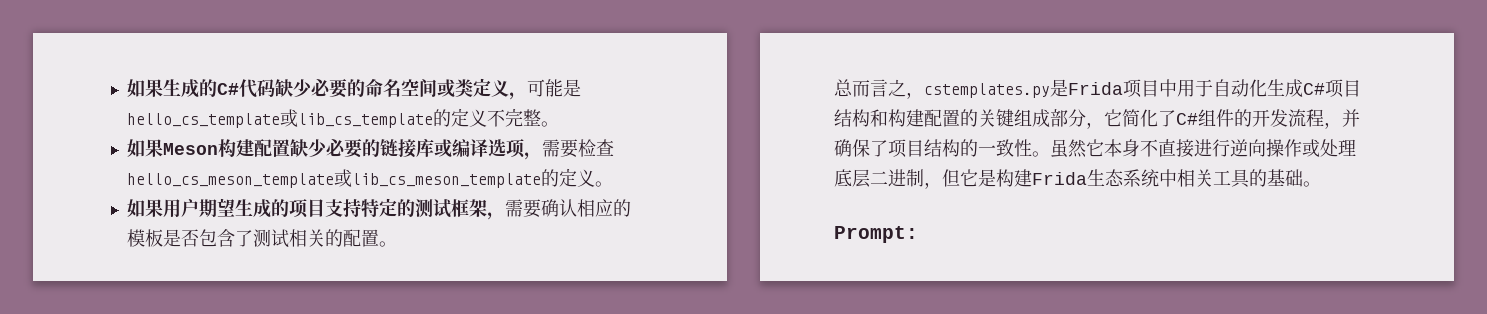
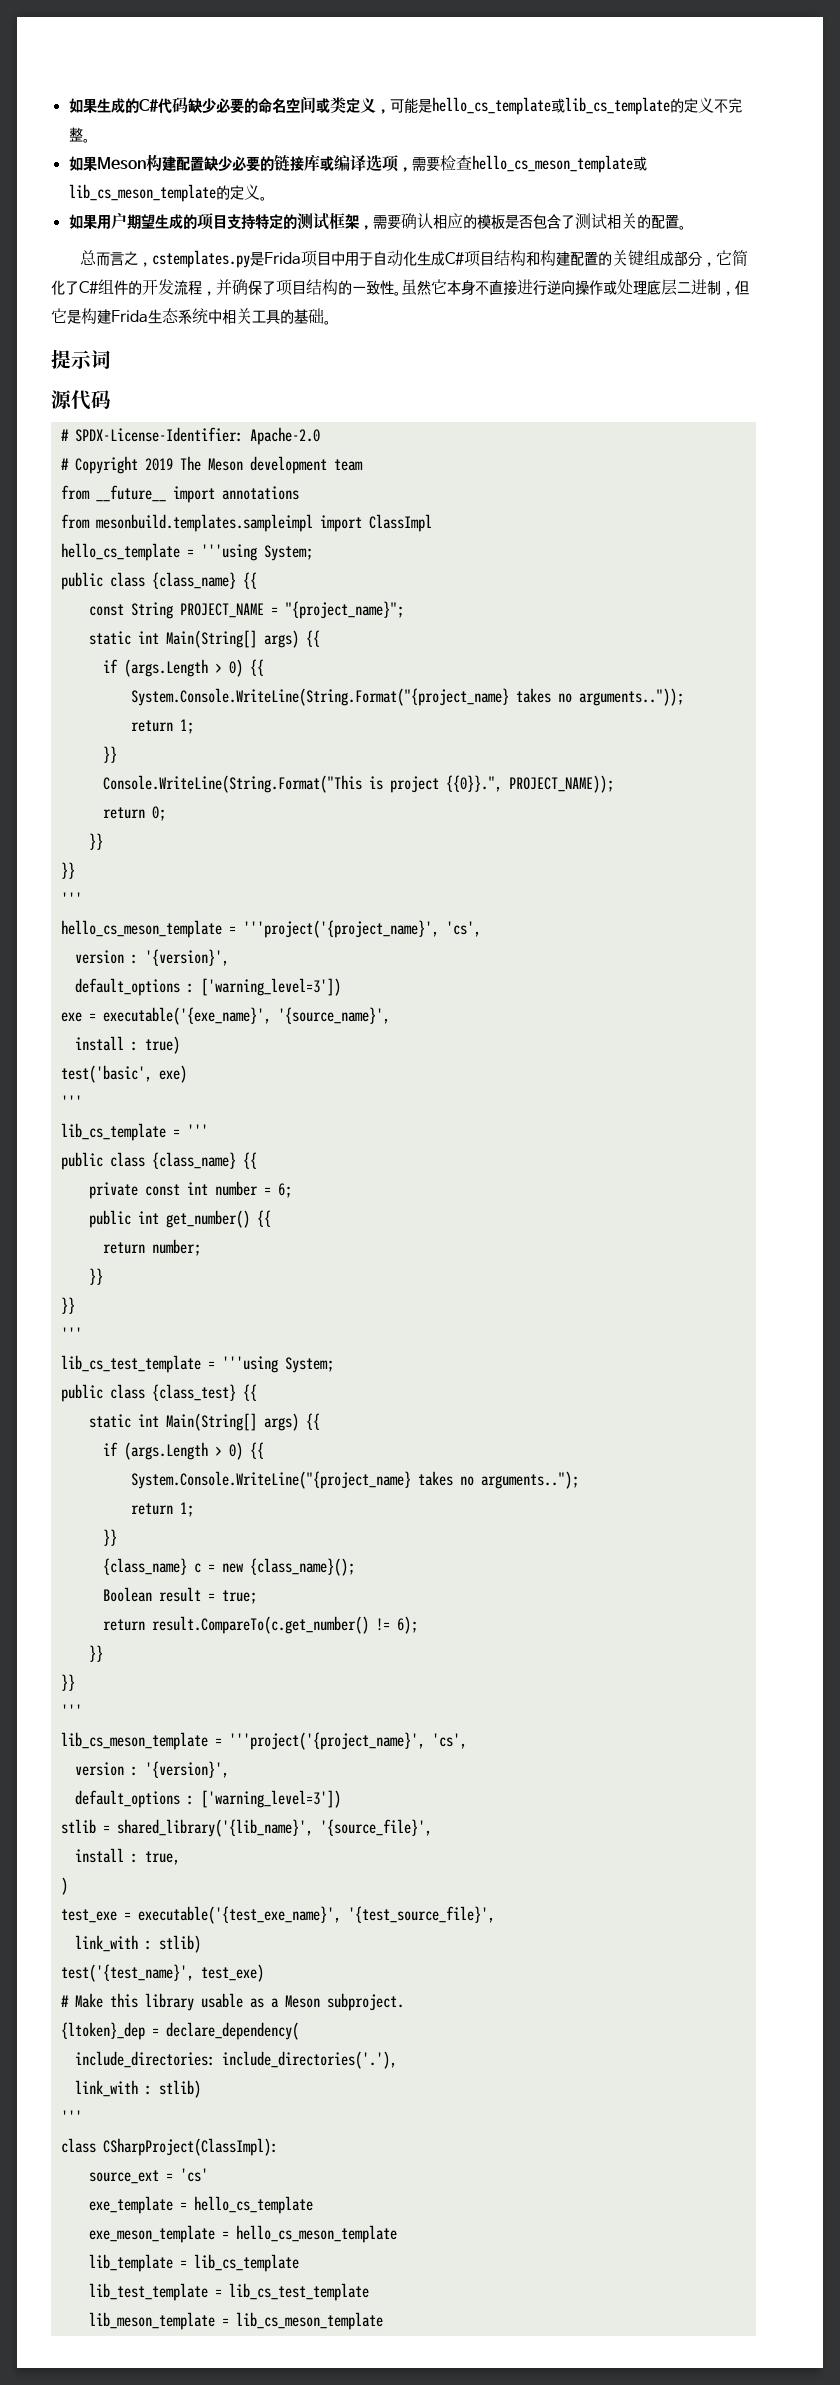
- Prompt:
+ 提示词
+ 源代码
+ # SPDX-License-Identifier: Apache-2.0
+ # Copyright 2019 The Meson development team
+ from __future__ import annotations
+ from mesonbuild.templates.sampleimpl import ClassImpl
+ hello_cs_template = '''using System;
+ public class {class_name} {{
+ const String PROJECT_NAME = "{project_name}";
+ static int Main(String[] args) {{
+ if (args.Length > 0) {{
+ System.Console.WriteLine(String.Format("{project_name} takes no arguments.."));
+ return 1;
+ }}
+ Console.WriteLine(String.Format("This is project {{0}}.", PROJECT_NAME));
+ return 0;
+ }}
+ }}
+ '''
+ hello_cs_meson_template = '''project('{project_name}', 'cs',
+ version : '{version}',
+ default_options : ['warning_level=3'])
+ exe = executable('{exe_name}', '{source_name}',
+ install : true)
+ test('basic', exe)
+ '''
+ lib_cs_template = '''
+ public class {class_name} {{
+ private const int number = 6;
+ public int get_number() {{
+ return number;
+ }}
+ }}
+ '''
+ lib_cs_test_template = '''using System;
+ public class {class_test} {{
+ static int Main(String[] args) {{
+ if (args.Length > 0) {{
+ System.Console.WriteLine("{project_name} takes no arguments..");
+ return 1;
+ }}
+ {class_name} c = new {class_name}();
+ Boolean result = true;
+ return result.CompareTo(c.get_number() != 6);
+ }}
+ }}
+ '''
+ lib_cs_meson_template = '''project('{project_name}', 'cs',
+ version : '{version}',
+ default_options : ['warning_level=3'])
+ stlib = shared_library('{lib_name}', '{source_file}',
+ install : true,
+ )
+ test_exe = executable('{test_exe_name}', '{test_source_file}',
+ link_with : stlib)
+ test('{test_name}', test_exe)
+ # Make this library usable as a Meson subproject.
+ {ltoken}_dep = declare_dependency(
+ include_directories: include_directories('.'),
+ link_with : stlib)
+ '''
+ class CSharpProject(ClassImpl):
+ source_ext = 'cs'
+ exe_template = hello_cs_template
+ exe_meson_template = hello_cs_meson_template
+ lib_template = lib_cs_template
+ lib_test_template = lib_cs_test_template
+ lib_meson_template = lib_cs_meson_template

